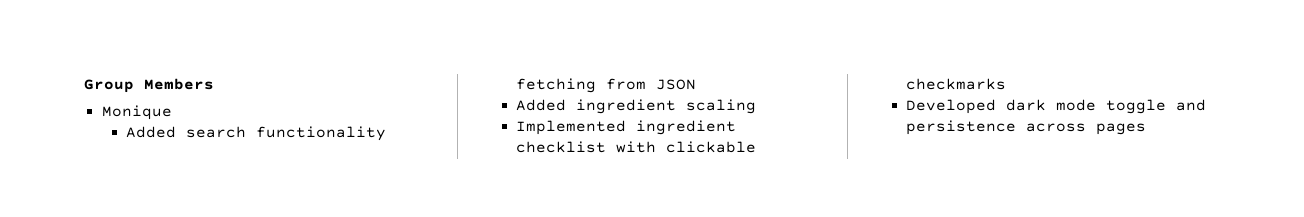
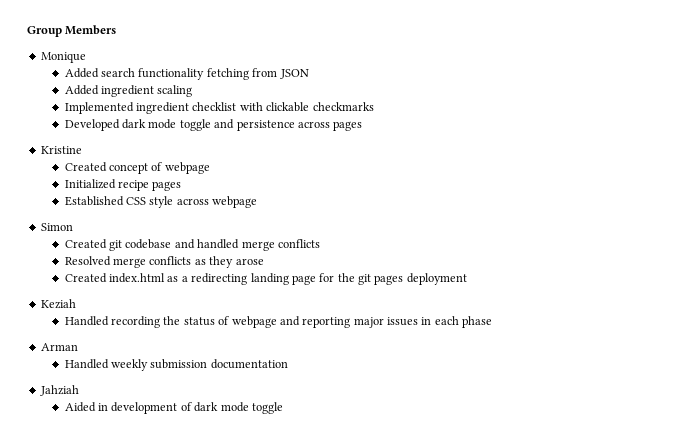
+ Kristine
+ Created concept of webpage
+ Initialized recipe pages
+ Established CSS style across webpage
+ Simon
+ Created git codebase and handled merge conflicts
+ Resolved merge conflicts as they arose
+ Created index.html as a redirecting landing page for the git pages deployment
+ Keziah
+ Handled recording the status of webpage and reporting major issues in each phase
+ Arman
+ Handled weekly submission documentation
+ Jahziah
+ Aided in development of dark mode toggle

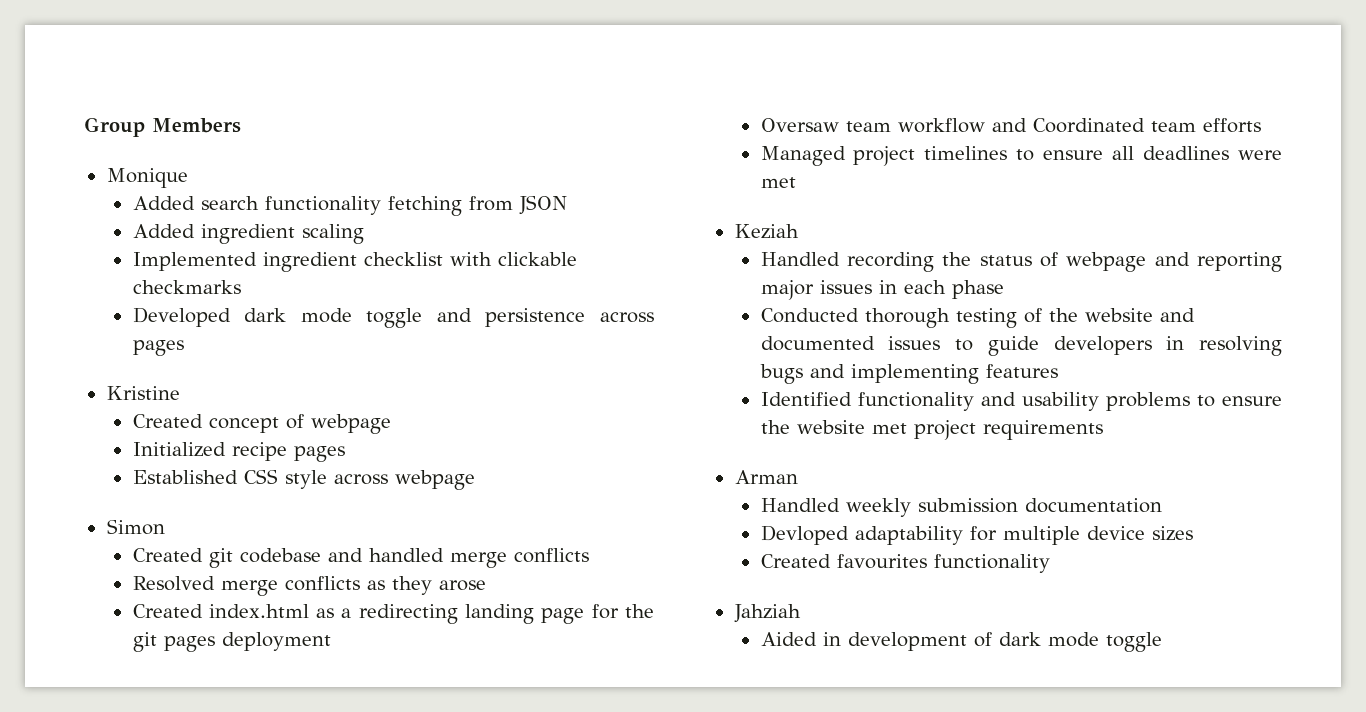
+ Oversaw team workflow and Coordinated team efforts
+ Managed project timelines to ensure all deadlines were met
+ Conducted thorough testing of the website and documented issues to guide developers in resolving bugs and implementing features
+ Identified functionality and usability problems to ensure the website met project requirements
+ Devloped adaptability for multiple device sizes
+ Created favourites functionality

